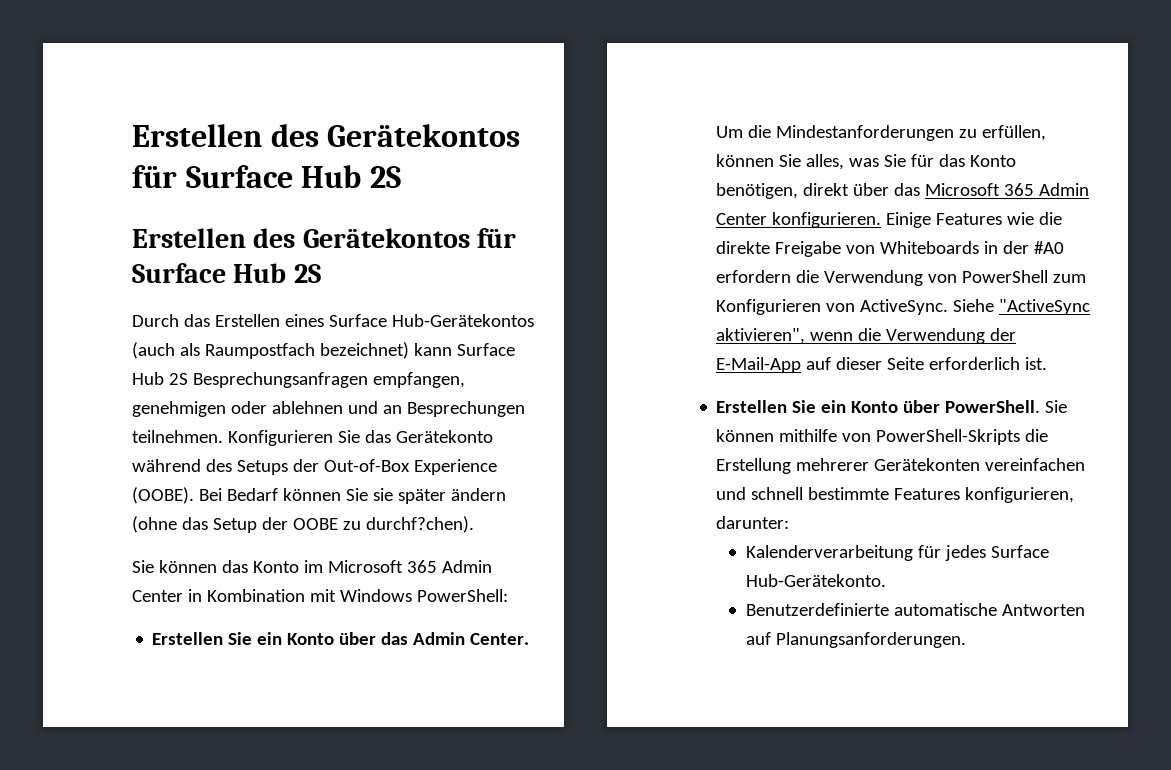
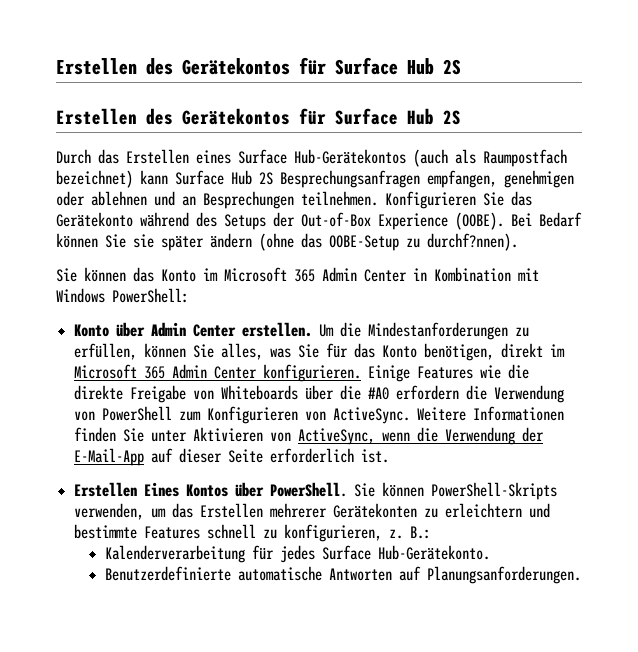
- Bei Bedarf können Sie sie später ändern (ohne das Setup der OOBE zu durchf?chen).
+ Bei Bedarf können Sie sie später ändern (ohne das OOBE-Setup zu durchf?nnen).
- Erstellen Sie ein Konto über das Admin Center.
+ Konto über Admin Center erstellen.
- Um die Mindestanforderungen zu erfüllen, können Sie alles, was Sie für das Konto benötigen, direkt über das Microsoft 365 Admin Center konfigurieren.
+ Um die Mindestanforderungen zu erfüllen, können Sie alles, was Sie für das Konto benötigen, direkt im Microsoft 365 Admin Center konfigurieren.
- Einige Features wie die direkte Freigabe von Whiteboards in der #A0 erfordern die Verwendung von PowerShell zum Konfigurieren von ActiveSync.
+ Einige Features wie die direkte Freigabe von Whiteboards über die #A0 erfordern die Verwendung von PowerShell zum Konfigurieren von ActiveSync.
- Siehe "ActiveSync aktivieren", wenn die Verwendung der E-Mail-App auf dieser Seite erforderlich ist.
+ Weitere Informationen finden Sie unter Aktivieren von ActiveSync, wenn die Verwendung der E-Mail-App auf dieser Seite erforderlich ist.
- Erstellen Sie ein Konto über PowerShell.
+ Erstellen Eines Kontos über PowerShell.
- Sie können mithilfe von PowerShell-Skripts die Erstellung mehrerer Gerätekonten vereinfachen und schnell bestimmte Features konfigurieren, darunter:
+ Sie können PowerShell-Skripts verwenden, um das Erstellen mehrerer Gerätekonten zu erleichtern und bestimmte Features schnell zu konfigurieren, z. B.:

